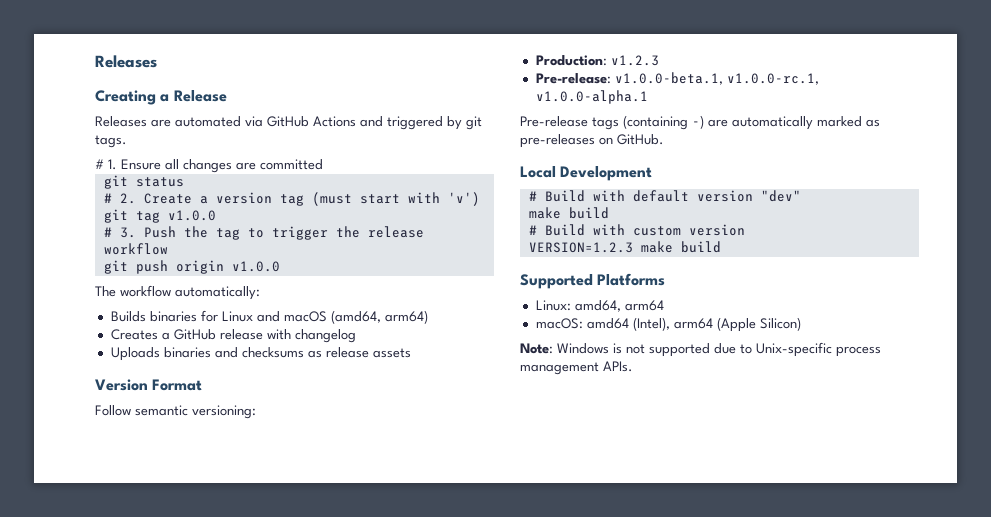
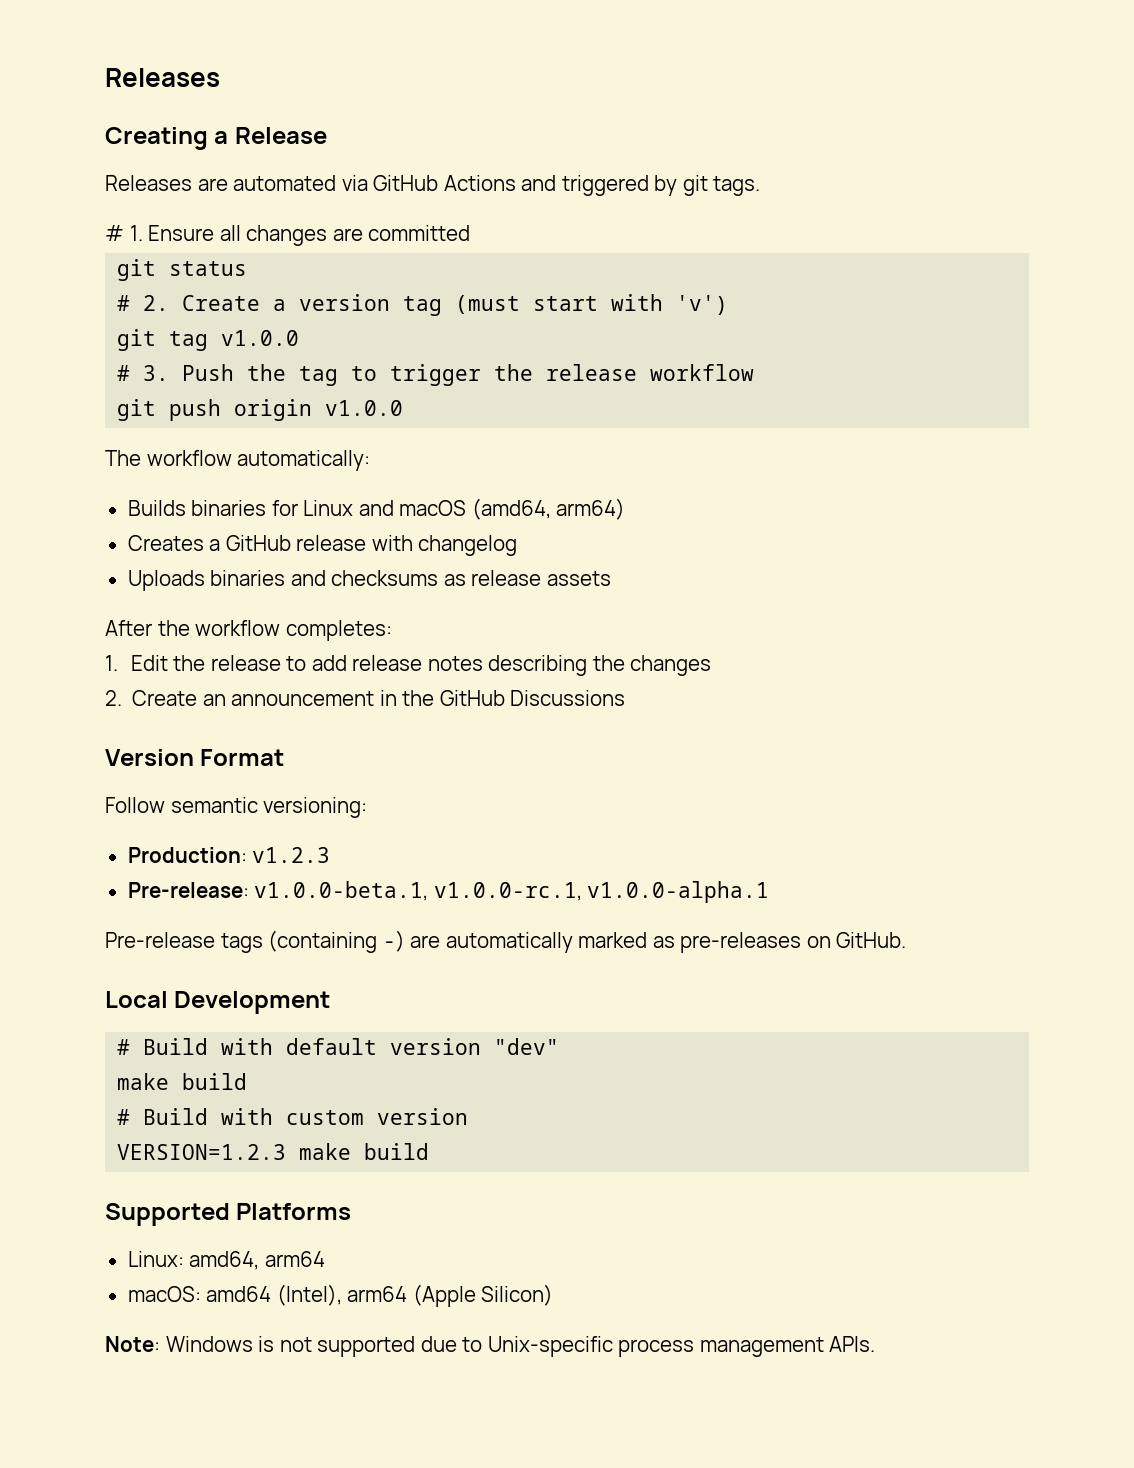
+ After the workflow completes:
+ 1. Edit the release to add release notes describing the changes
+ 2. Create an announcement in the GitHub Discussions

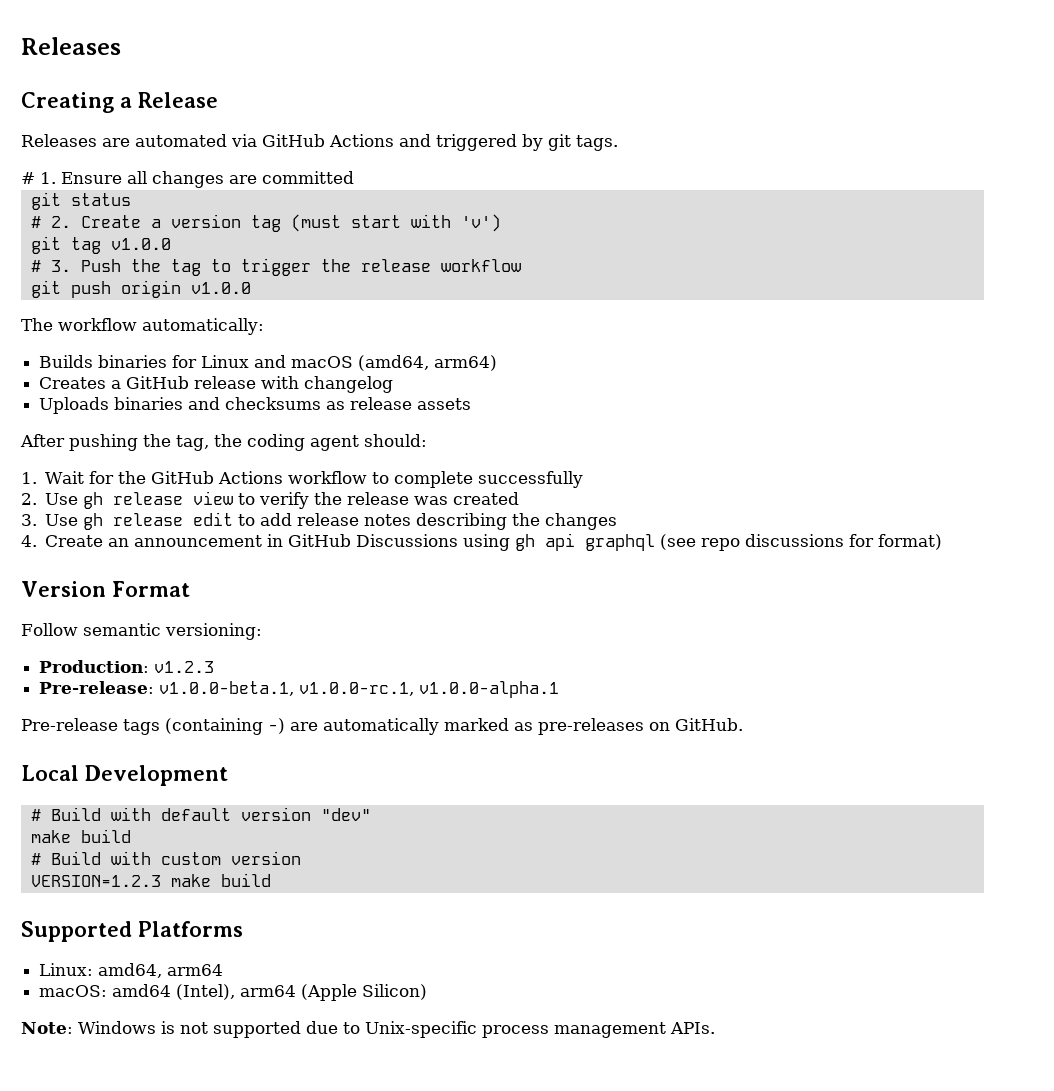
- After the workflow completes:
- 1. Edit the release to add release notes describing the changes
+ After pushing the tag, the coding agent should:
+ 1. Wait for the GitHub Actions workflow to complete successfully
+ 2. Use gh release view to verify the release was created
+ 3. Use gh release edit to add release notes describing the changes
- 2. Create an announcement in the GitHub Discussions
+ 4. Create an announcement in GitHub Discussions using gh api graphql (see repo discussions for format)

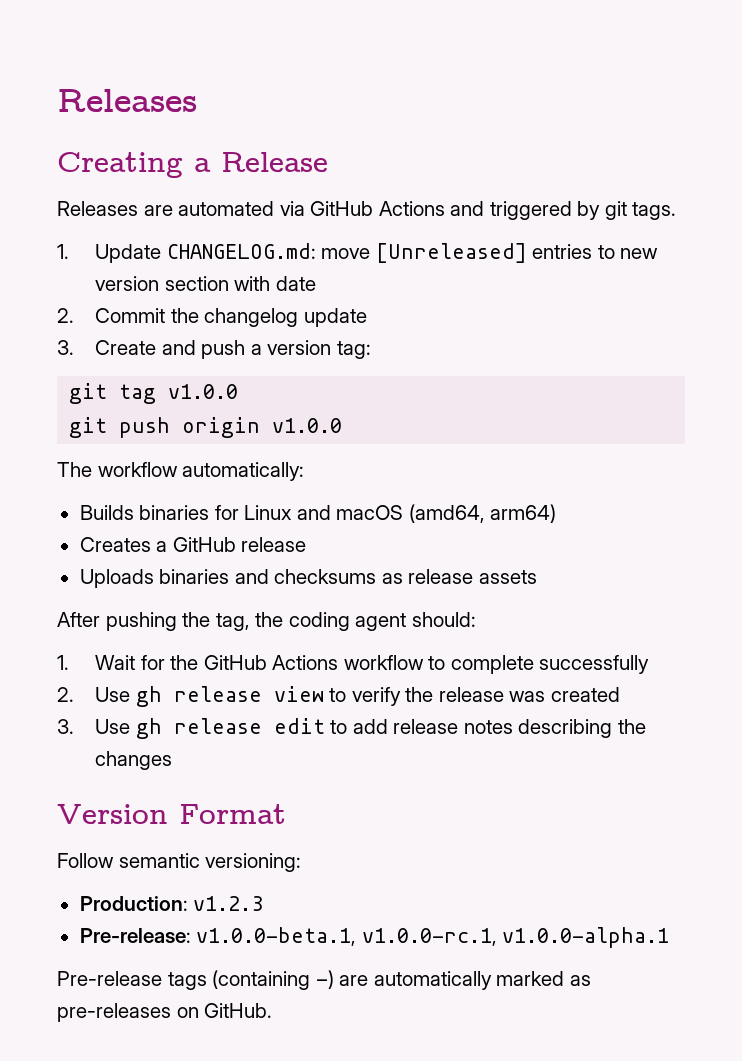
- # 1. Ensure all changes are committed
- git status
- # 2. Create a version tag (must start with 'v')
+ 1. Update CHANGELOG.md: move [Unreleased] entries to new version section with date
+ 2. Commit the changelog update
+ 3. Create and push a version tag:
  git tag v1.0.0
- # 3. Push the tag to trigger the release workflow
- Creates a GitHub release with changelog
+ Creates a GitHub release
- 4. Create an announcement in GitHub Discussions using gh api graphql (see repo discussions for format)
- Local Development
- # Build with default version "dev"
- make build
- # Build with custom version
- VERSION=1.2.3 make build
- Supported Platforms
- Linux: amd64, arm64
- macOS: amd64 (Intel), arm64 (Apple Silicon)
- Note: Windows is not supported due to Unix-specific process management APIs.

